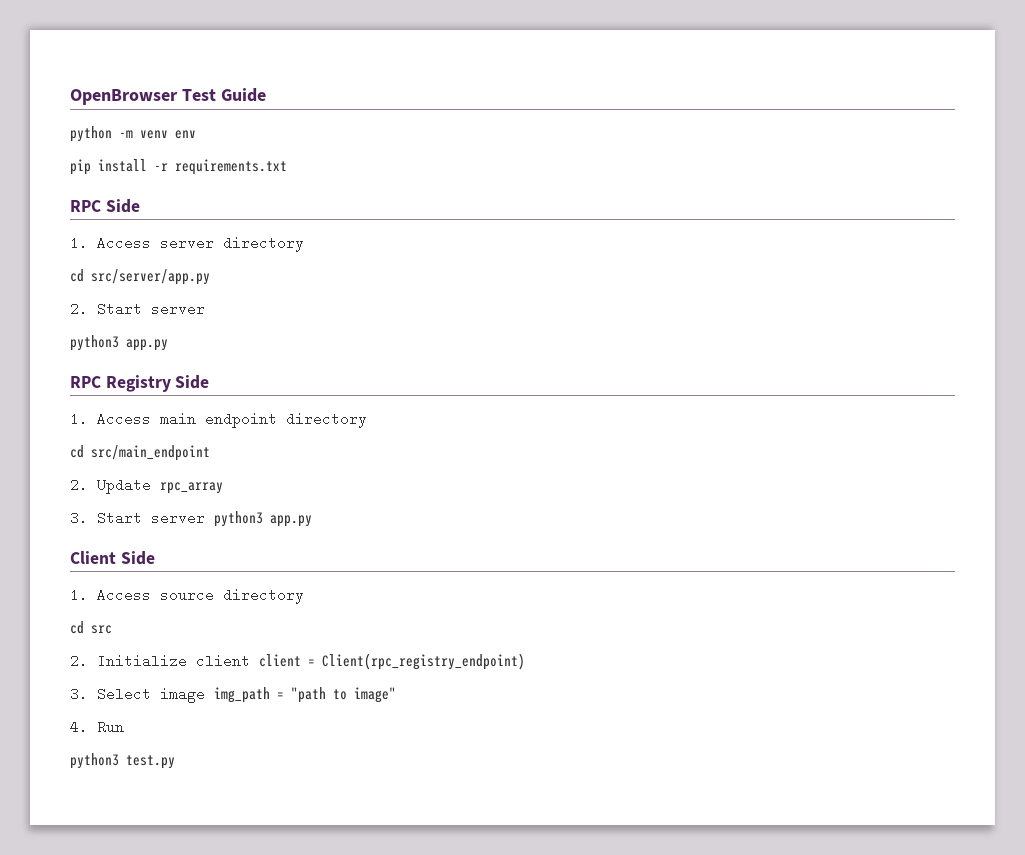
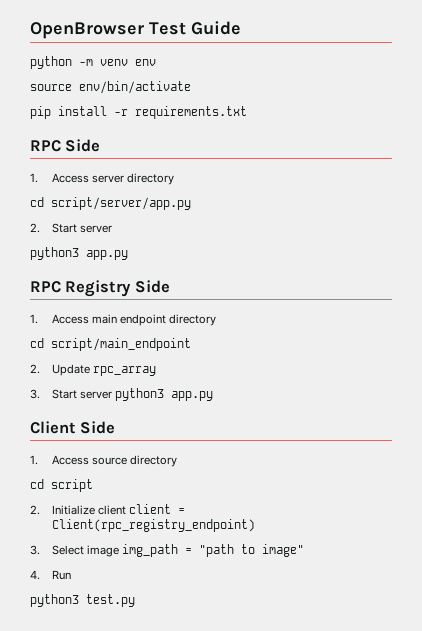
+ source env/bin/activate
- cd src/server/app.py
+ cd script/server/app.py
- cd src/main_endpoint
+ cd script/main_endpoint
- cd src
+ cd script

